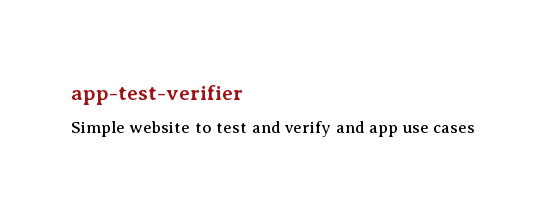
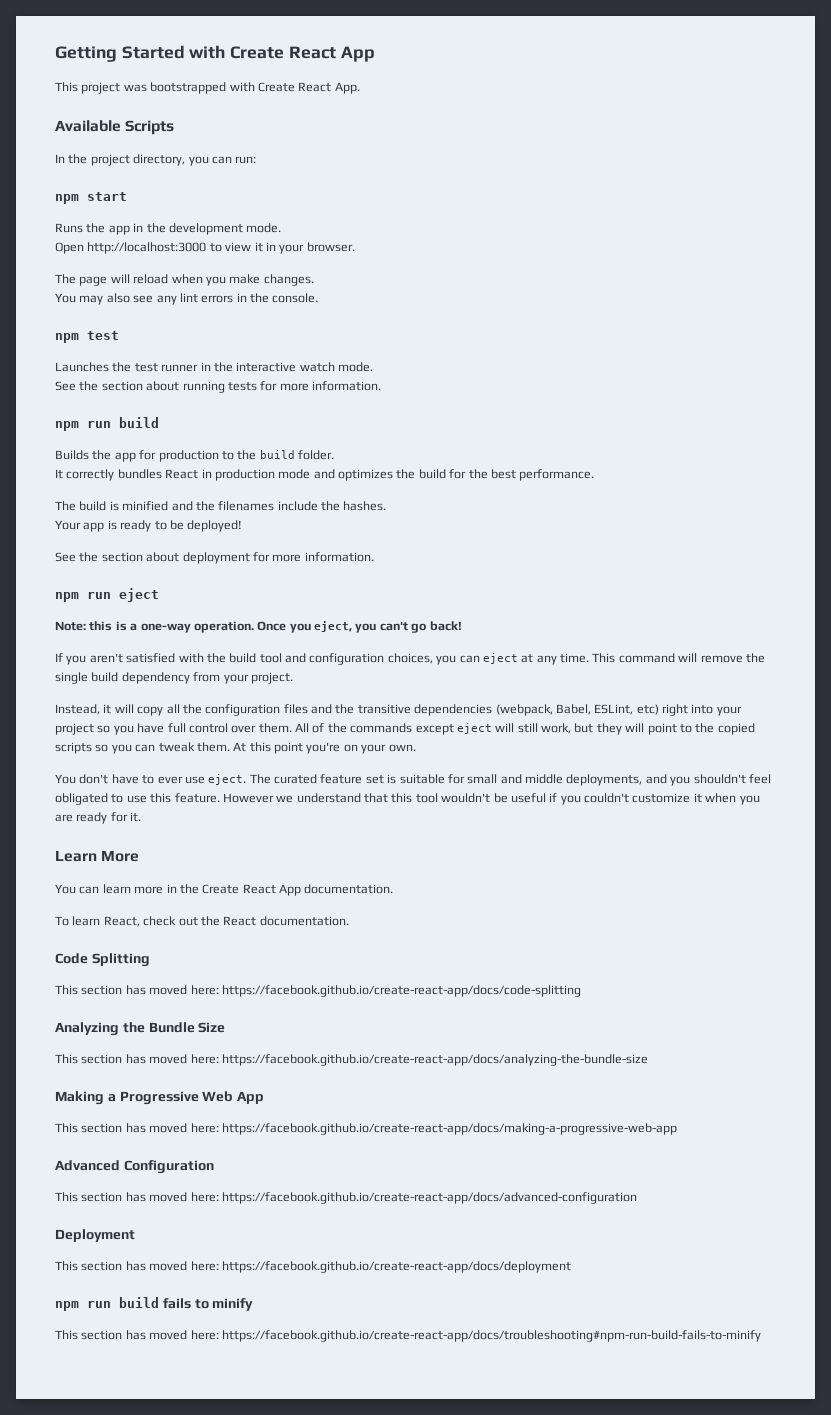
- app-test-verifier
- Simple website to test and verify and app use cases
+ Getting Started with Create React App
+ This project was bootstrapped with Create React App.
+ Available Scripts
+ In the project directory, you can run:
+ npm start
+ Runs the app in the development mode.
+ Open http://localhost:3000 to view it in your browser.
+ The page will reload when you make changes.
+ You may also see any lint errors in the console.
+ npm test
+ Launches the test runner in the interactive watch mode.
+ See the section about running tests for more information.
+ npm run build
+ Builds the app for production to the build folder.
+ It correctly bundles React in production mode and optimizes the build for the best performance.
+ The build is minified and the filenames include the hashes.
+ Your app is ready to be deployed!
+ See the section about deployment for more information.
+ npm run eject
+ Note: this is a one-way operation. Once you eject, you can't go back!
+ If you aren't satisfied with the build tool and configuration choices, you can eject at any time. This command will remove the single build dependency from your project.
+ Instead, it will copy all the configuration files and the transitive dependencies (webpack, Babel, ESLint, etc) right into your project so you have full control over them. All of the commands except eject will still work, but they will point to the copied scripts so you can tweak them. At this point you're on your own.
+ You don't have to ever use eject. The curated feature set is suitable for small and middle deployments, and you shouldn't feel obligated to use this feature. However we understand that this tool wouldn't be useful if you couldn't customize it when you are ready for it.
+ Learn More
+ You can learn more in the Create React App documentation.
+ To learn React, check out the React documentation.
+ Code Splitting
+ This section has moved here: https://facebook.github.io/create-react-app/docs/code-splitting
+ Analyzing the Bundle Size
+ This section has moved here: https://facebook.github.io/create-react-app/docs/analyzing-the-bundle-size
+ Making a Progressive Web App
+ This section has moved here: https://facebook.github.io/create-react-app/docs/making-a-progressive-web-app
+ Advanced Configuration
+ This section has moved here: https://facebook.github.io/create-react-app/docs/advanced-configuration
+ Deployment
+ This section has moved here: https://facebook.github.io/create-react-app/docs/deployment
+ npm run build fails to minify
+ This section has moved here: https://facebook.github.io/create-react-app/docs/troubleshooting#npm-run-build-fails-to-minify

